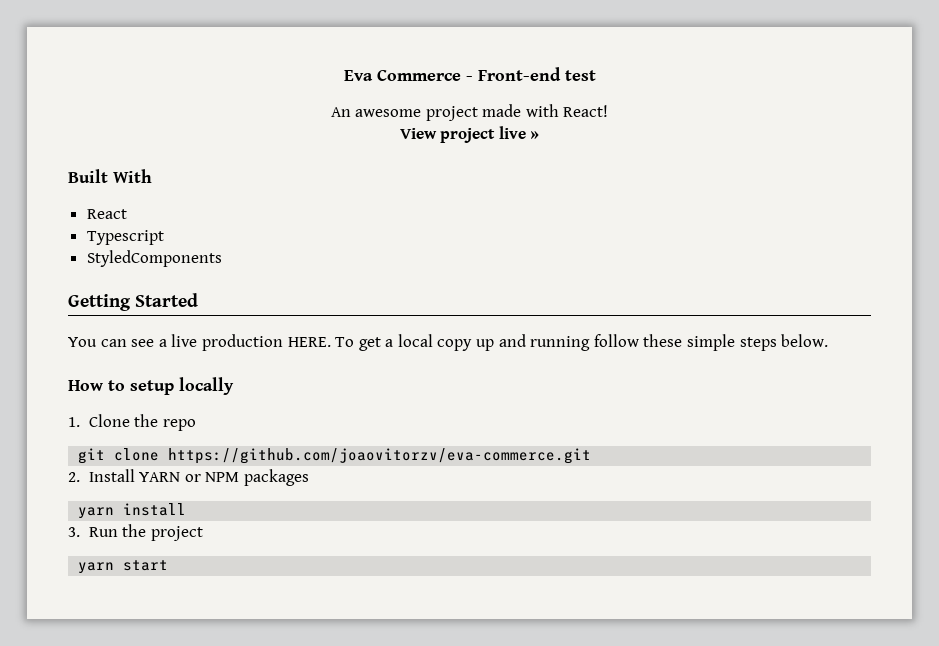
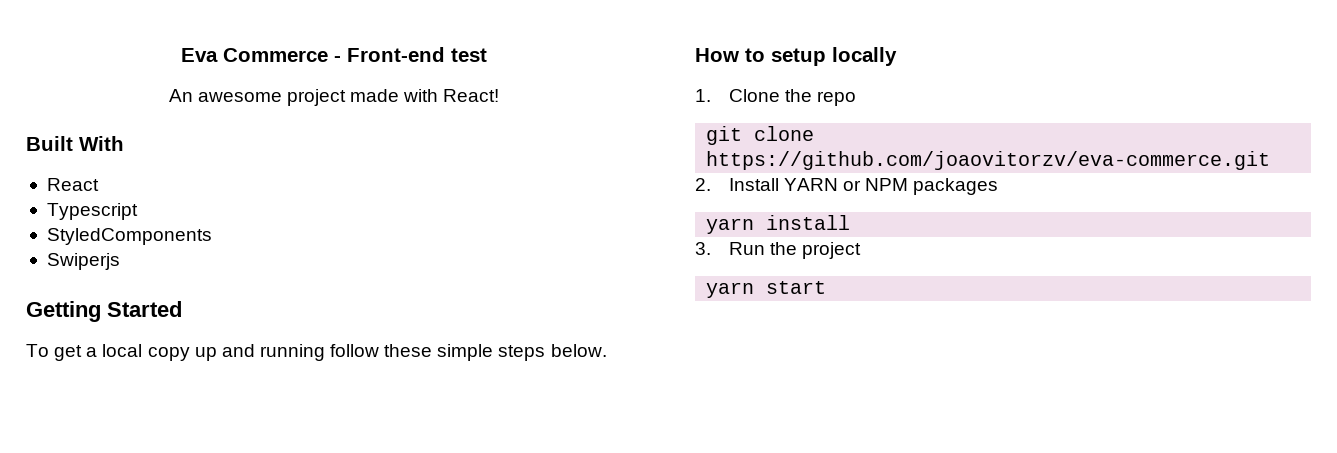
- View project live »
+ Swiperjs
- You can see a live production HERE.

